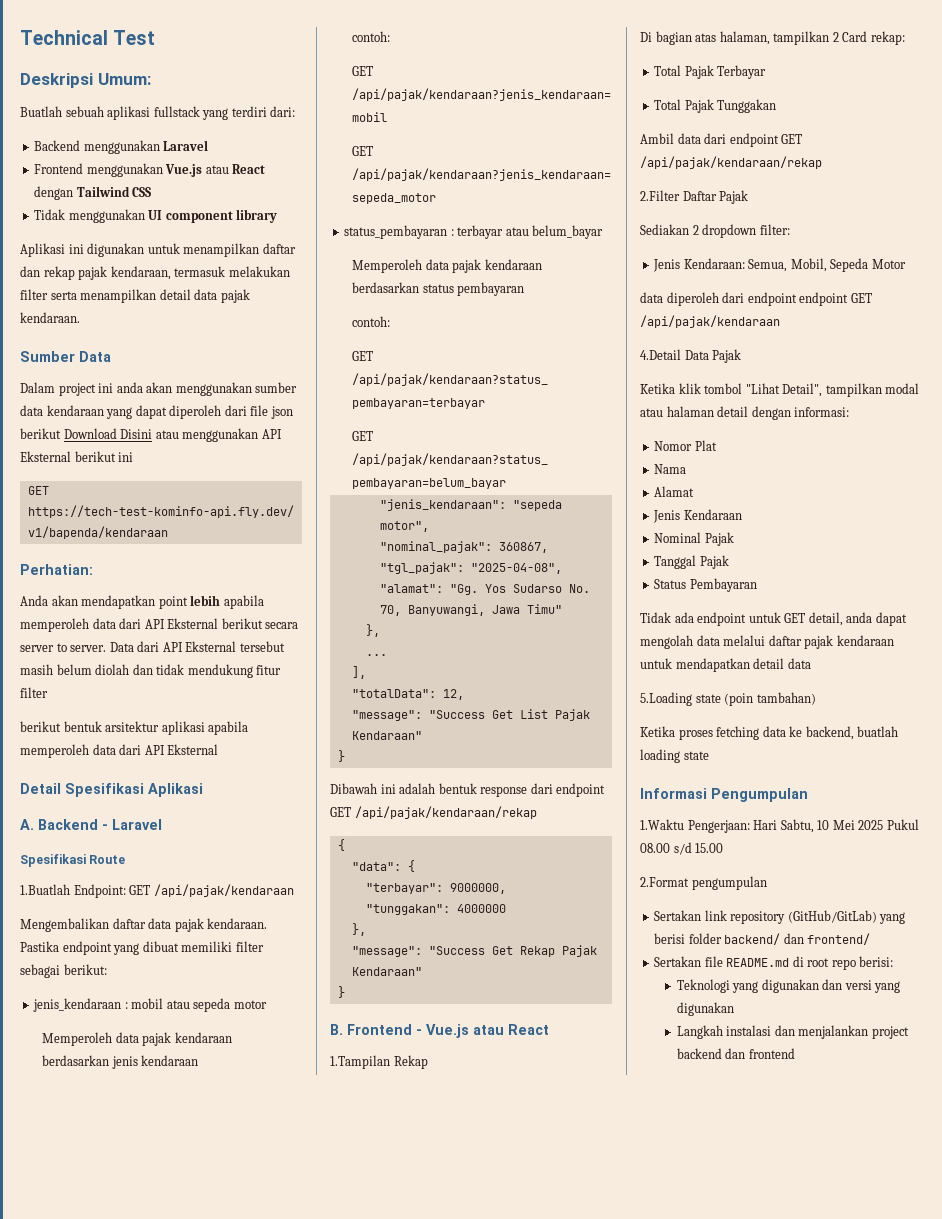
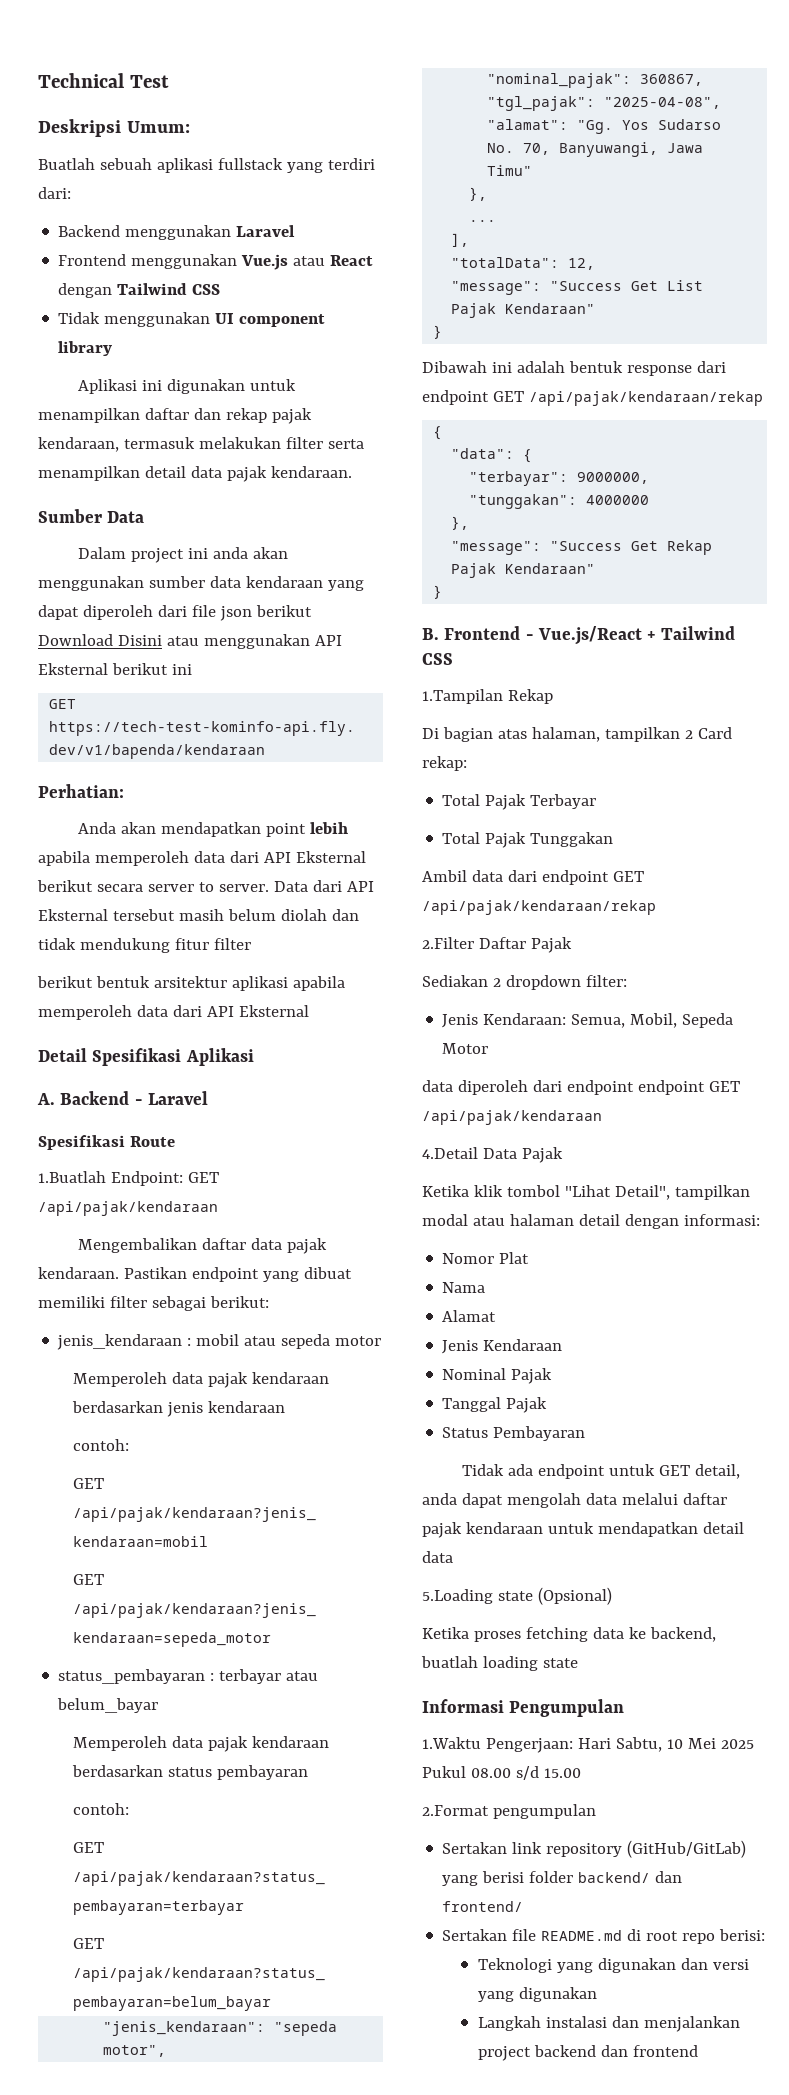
- Pastika endpoint yang dibuat memiliki filter sebagai berikut:
+ Pastikan endpoint yang dibuat memiliki filter sebagai berikut:
- B. Frontend - Vue.js atau React
+ B. Frontend - Vue.js/React + Tailwind CSS
- 5.Loading state (poin tambahan)
+ 5.Loading state (Opsional)

